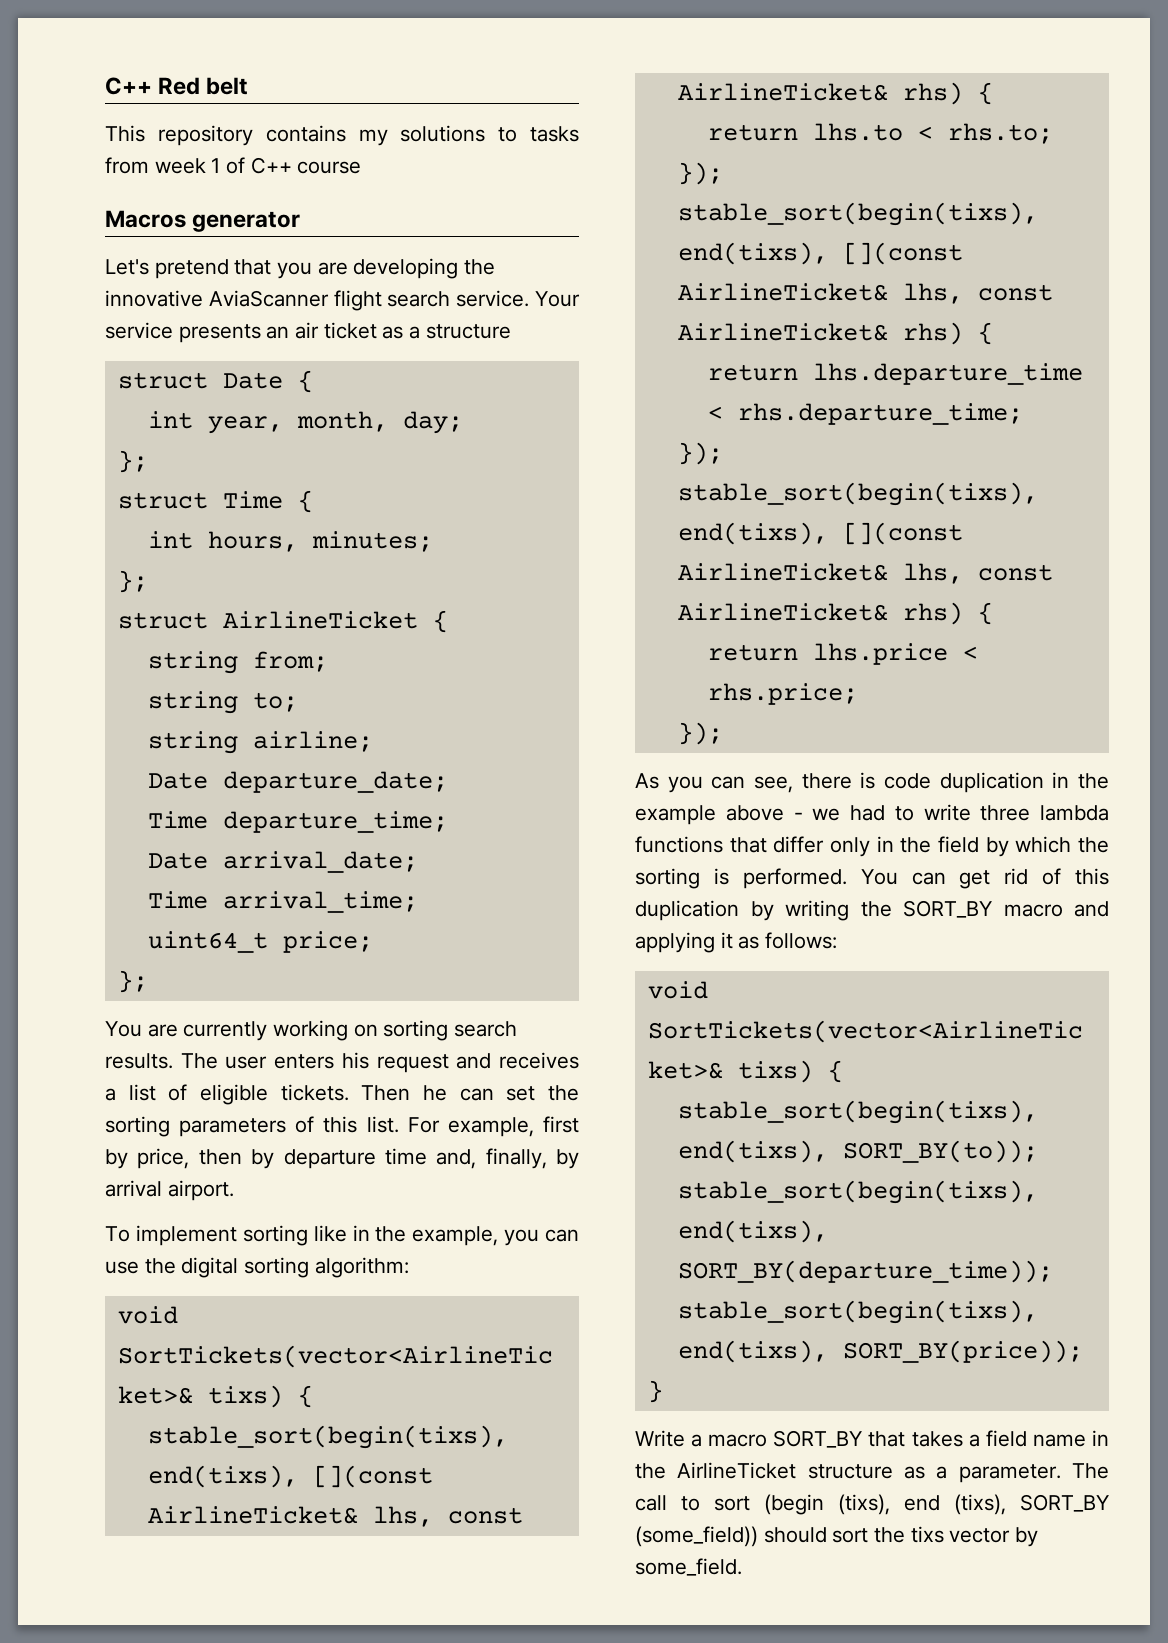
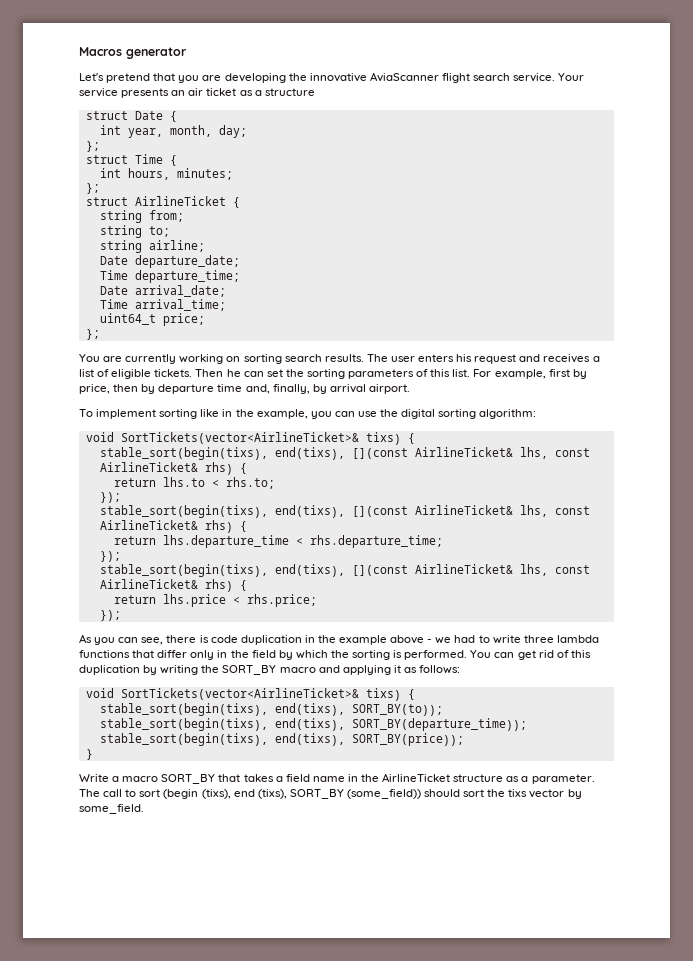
- C++ Red belt
- This repository contains my solutions to tasks from week 1 of C++ course

